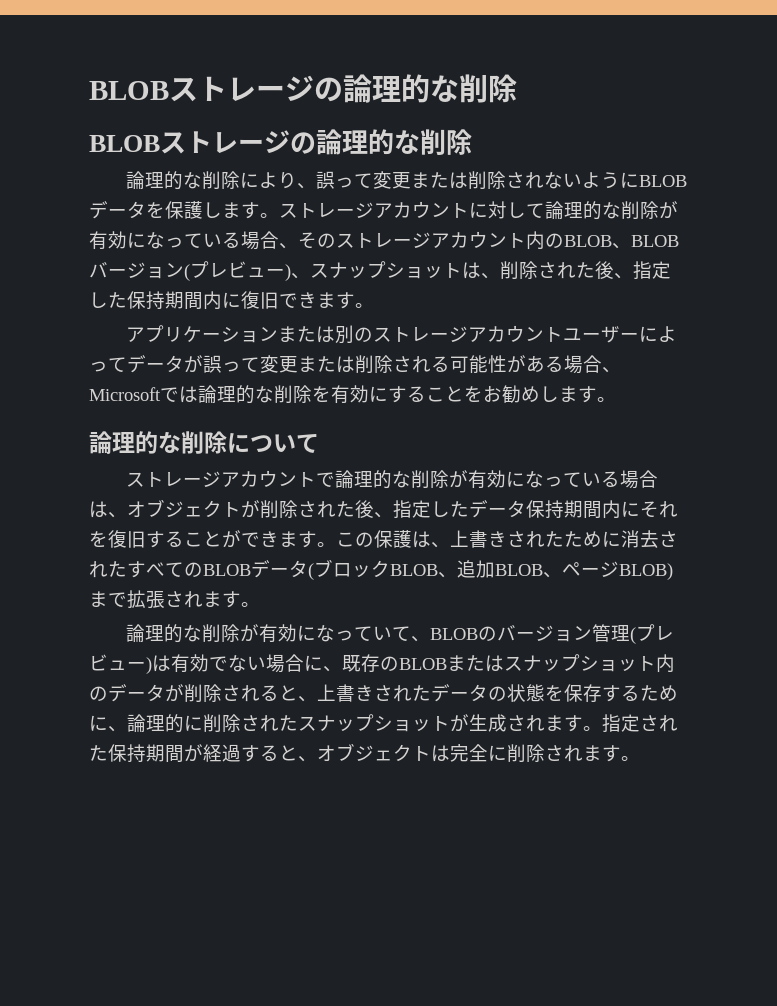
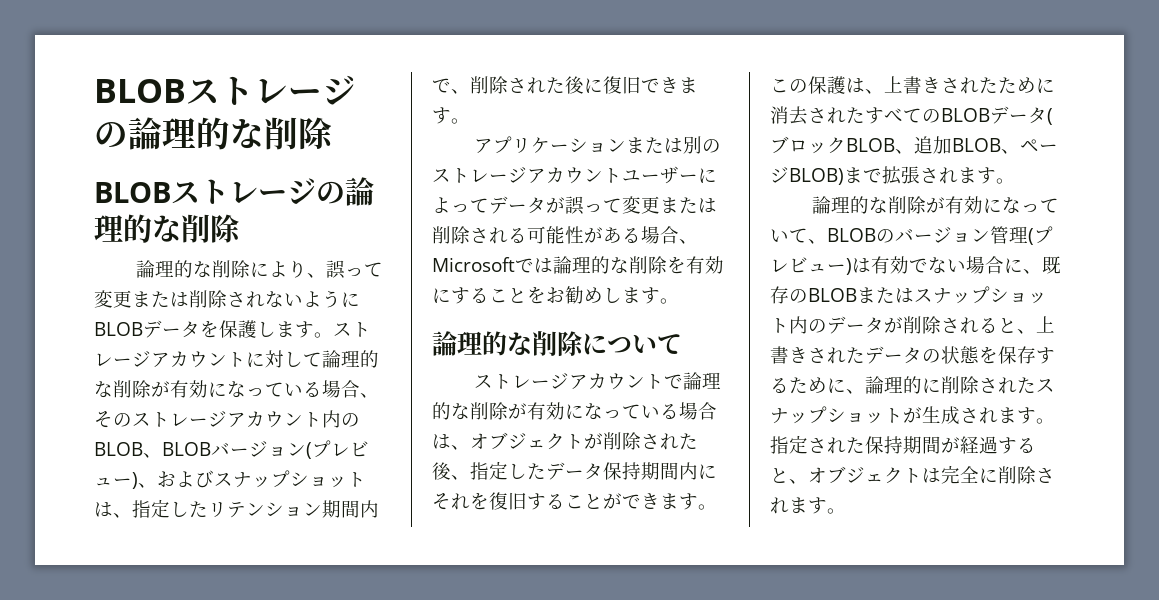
- ストレージアカウントに対して論理的な削除が有効になっている場合、そのストレージアカウント内のBLOB、BLOBバージョン(プレビュー)、スナップショットは、削除された後、指定した保持期間内に復旧できます。
+ ストレージアカウントに対して論理的な削除が有効になっている場合、そのストレージアカウント内のBLOB、BLOBバージョン(プレビュー)、およびスナップショットは、指定したリテンション期間内で、削除された後に復旧できます。

